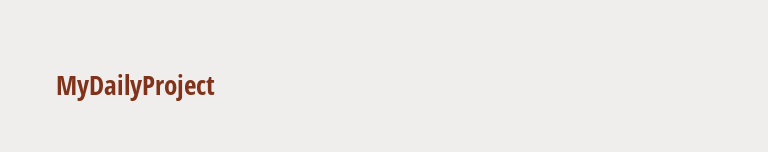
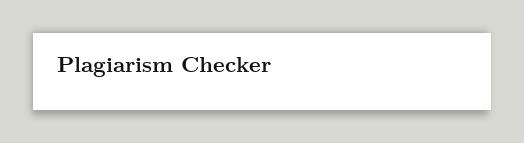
- MyDailyProject
+ Plagiarism Checker

